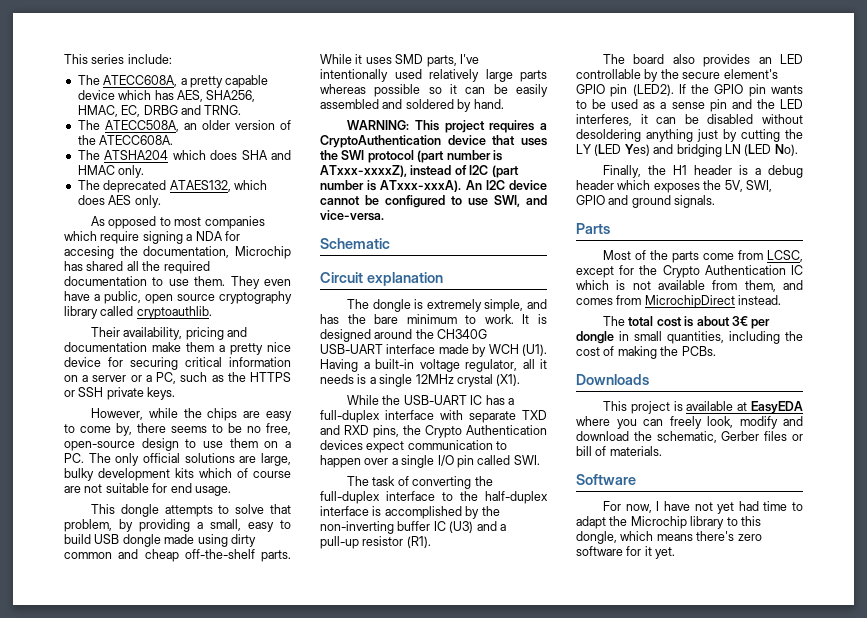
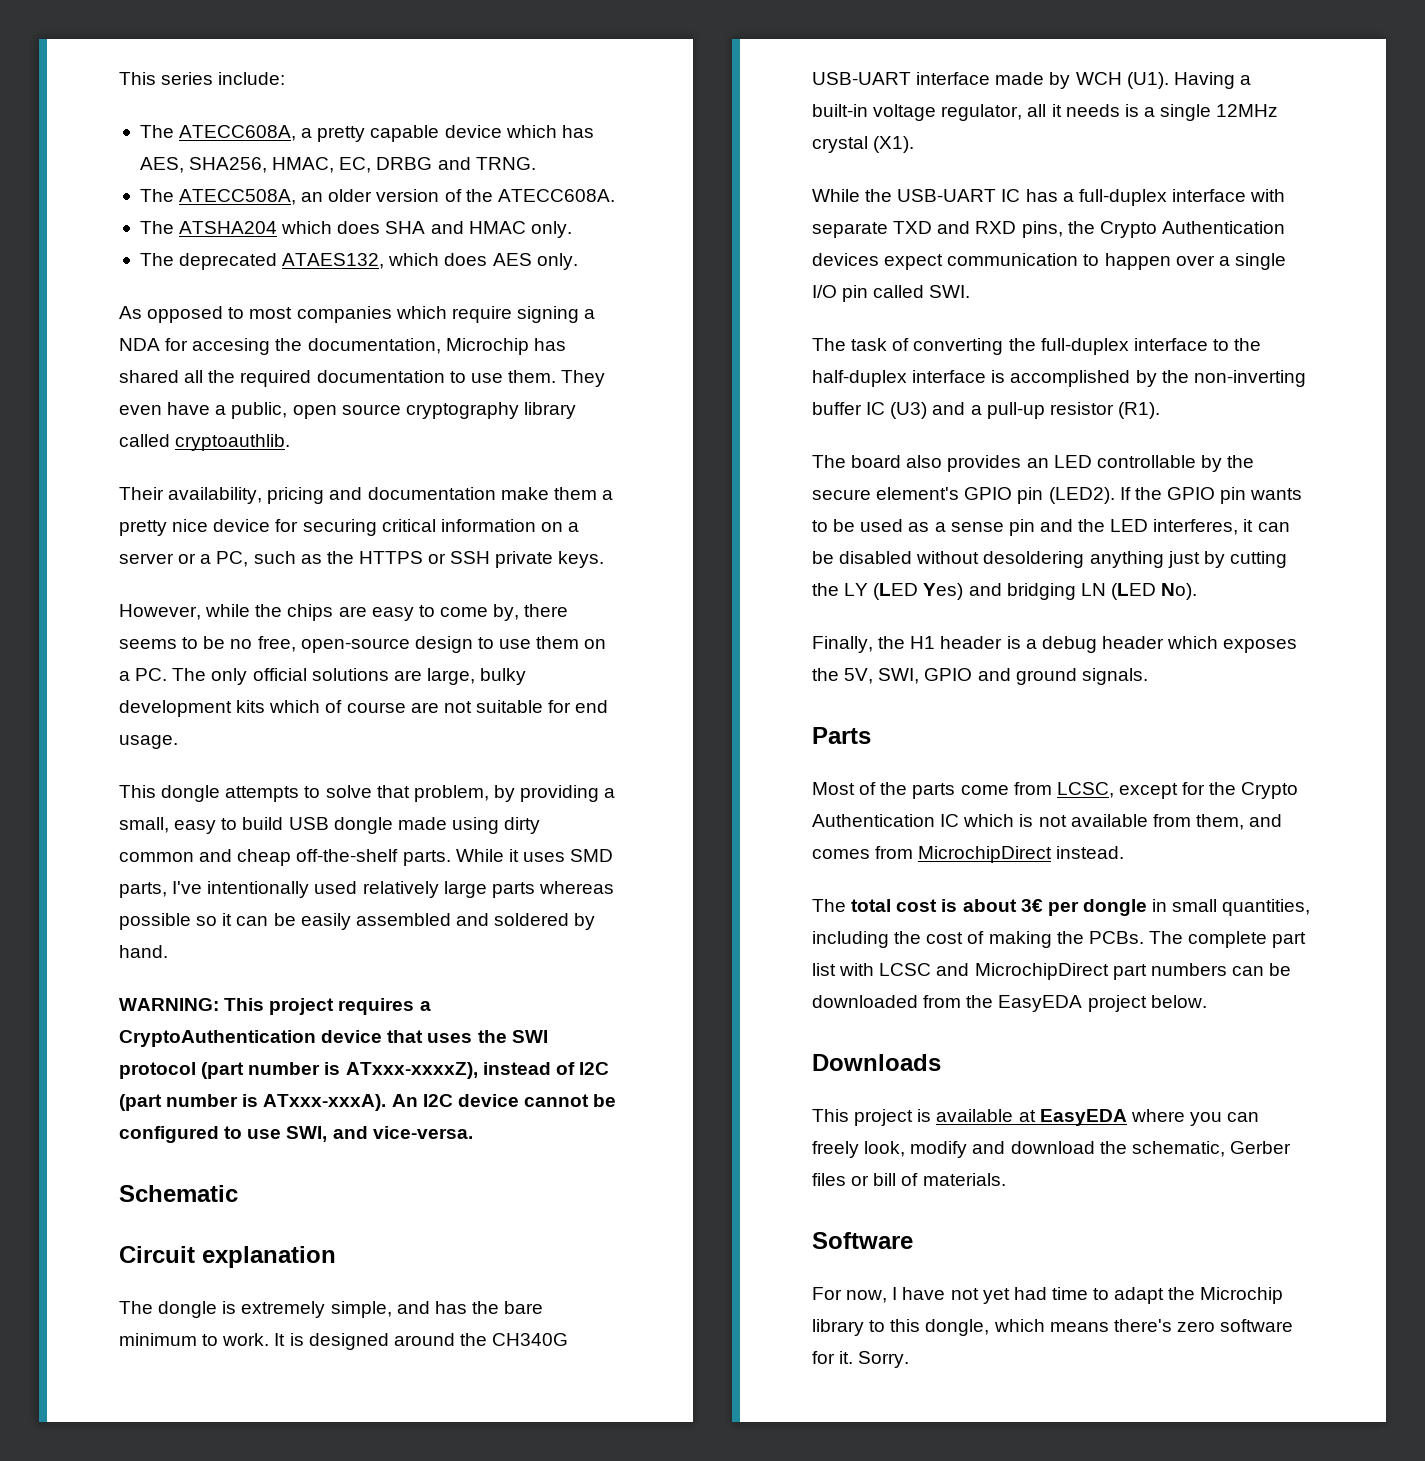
+ The complete part list with LCSC and MicrochipDirect part numbers can be downloaded from the EasyEDA project below.
- For now, I have not yet had time to adapt the Microchip library to this dongle, which means there's zero software for it yet.
+ For now, I have not yet had time to adapt the Microchip library to this dongle, which means there's zero software for it. Sorry.

